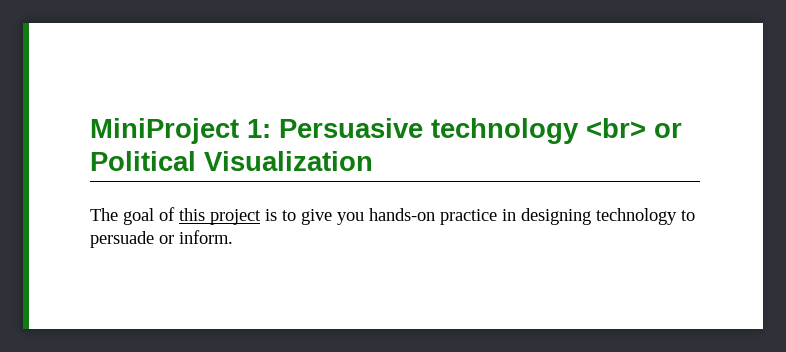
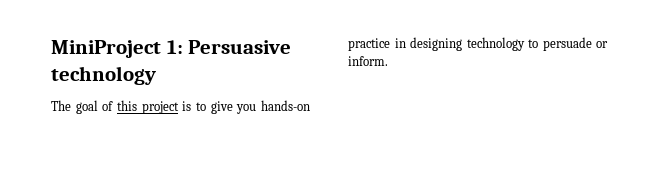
- MiniProject 1: Persuasive technology <br> or Political Visualization
+ MiniProject 1: Persuasive technology

